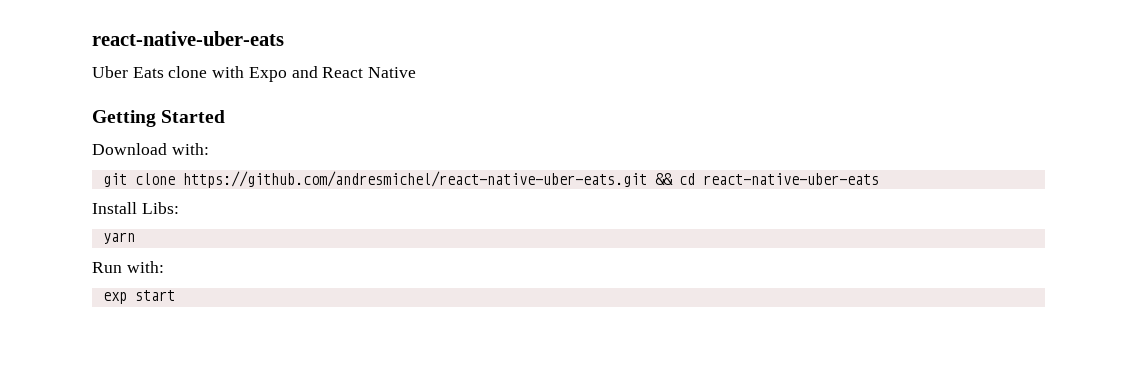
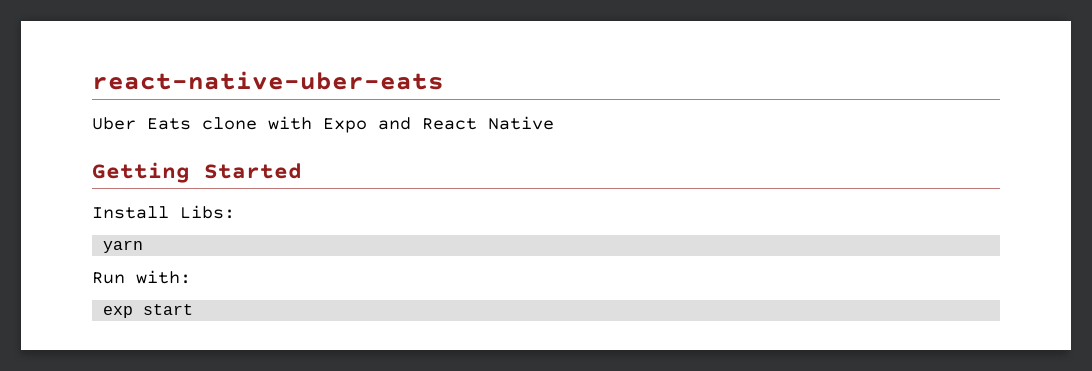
- Download with:
- git clone https://github.com/andresmichel/react-native-uber-eats.git && cd react-native-uber-eats

